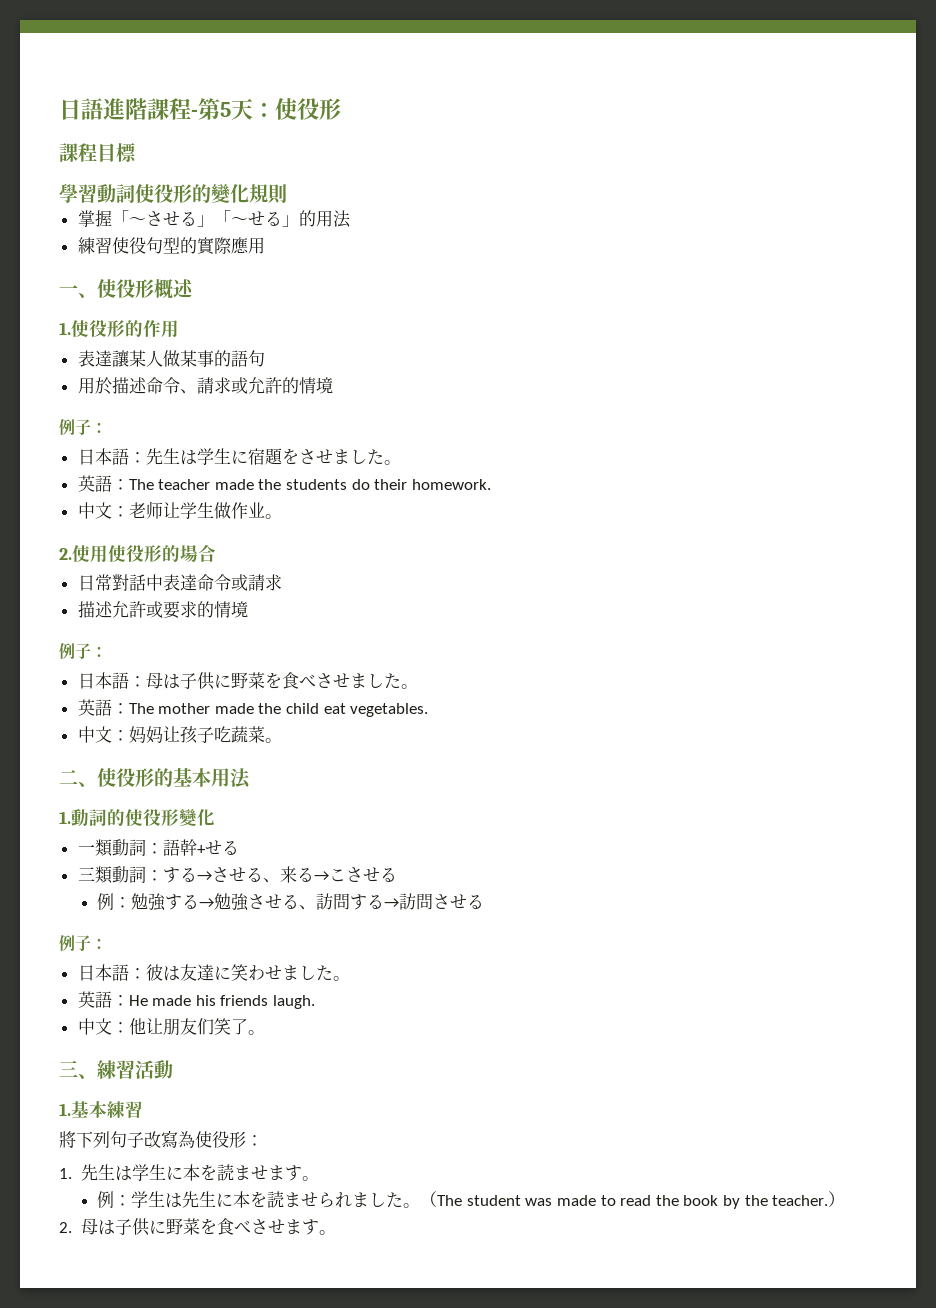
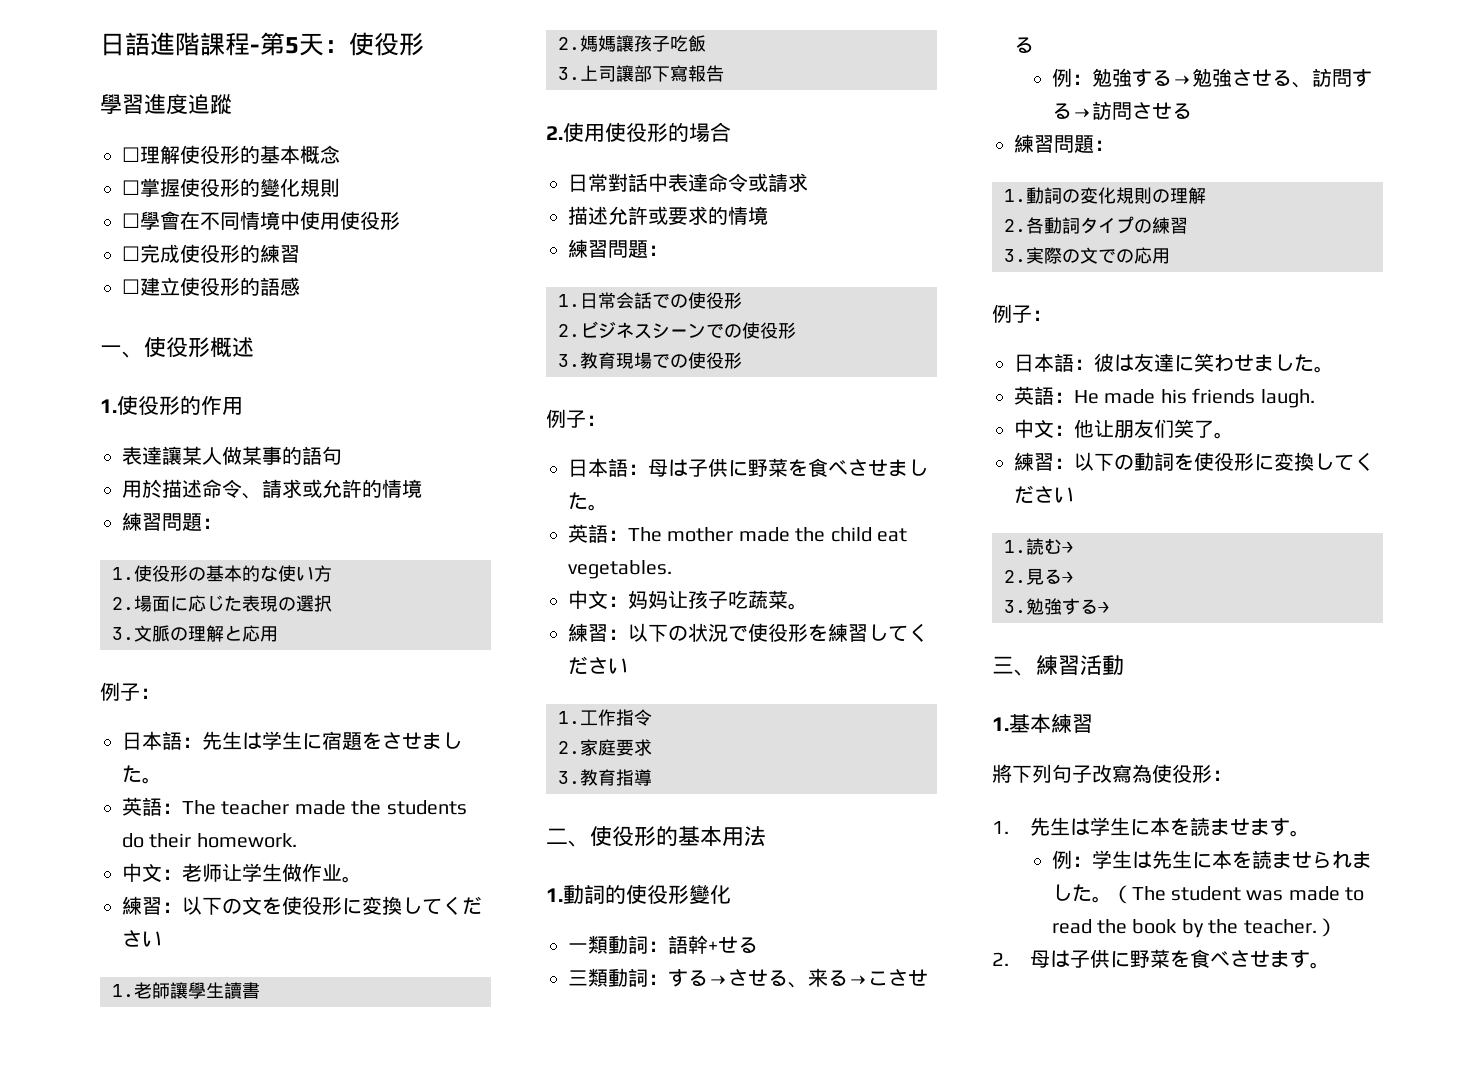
- 課程目標
- 學習動詞使役形的變化規則
- 掌握「～させる」「～せる」的用法
- 練習使役句型的實際應用
+ 學習進度追蹤
+ ☐理解使役形的基本概念
+ ☐掌握使役形的變化規則
+ ☐學會在不同情境中使用使役形
+ ☐完成使役形的練習
+ ☐建立使役形的語感
  用於描述命令、請求或允許的情境
+ 練習問題：
+ 1.使役形の基本的な使い方
+ 2.場面に応じた表現の選択
+ 3.文脈の理解と応用
+ 練習：以下の文を使役形に変換してください
+ 1.老師讓學生讀書
+ 2.媽媽讓孩子吃飯
+ 3.上司讓部下寫報告
  描述允許或要求的情境
+ 練習問題：
+ 1.日常会話での使役形
+ 2.ビジネスシーンでの使役形
+ 3.教育現場での使役形
+ 練習：以下の状況で使役形を練習してください
+ 1.工作指令
+ 2.家庭要求
+ 3.教育指導
  例：勉強する→勉強させる、訪問する→訪問させる
+ 練習問題：
+ 1.動詞の変化規則の理解
+ 2.各動詞タイプの練習
+ 3.実際の文での応用
+ 練習：以下の動詞を使役形に変換してください
+ 1.読む→
+ 2.見る→
+ 3.勉強する→

